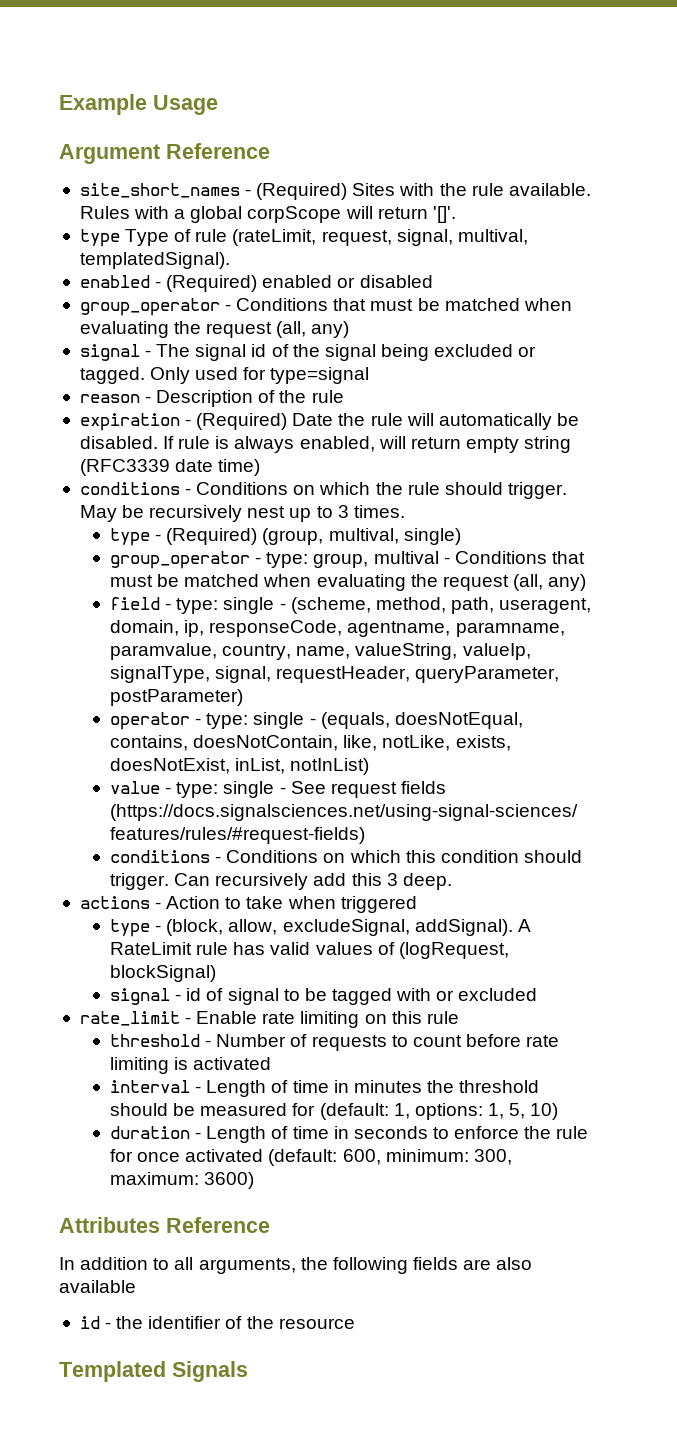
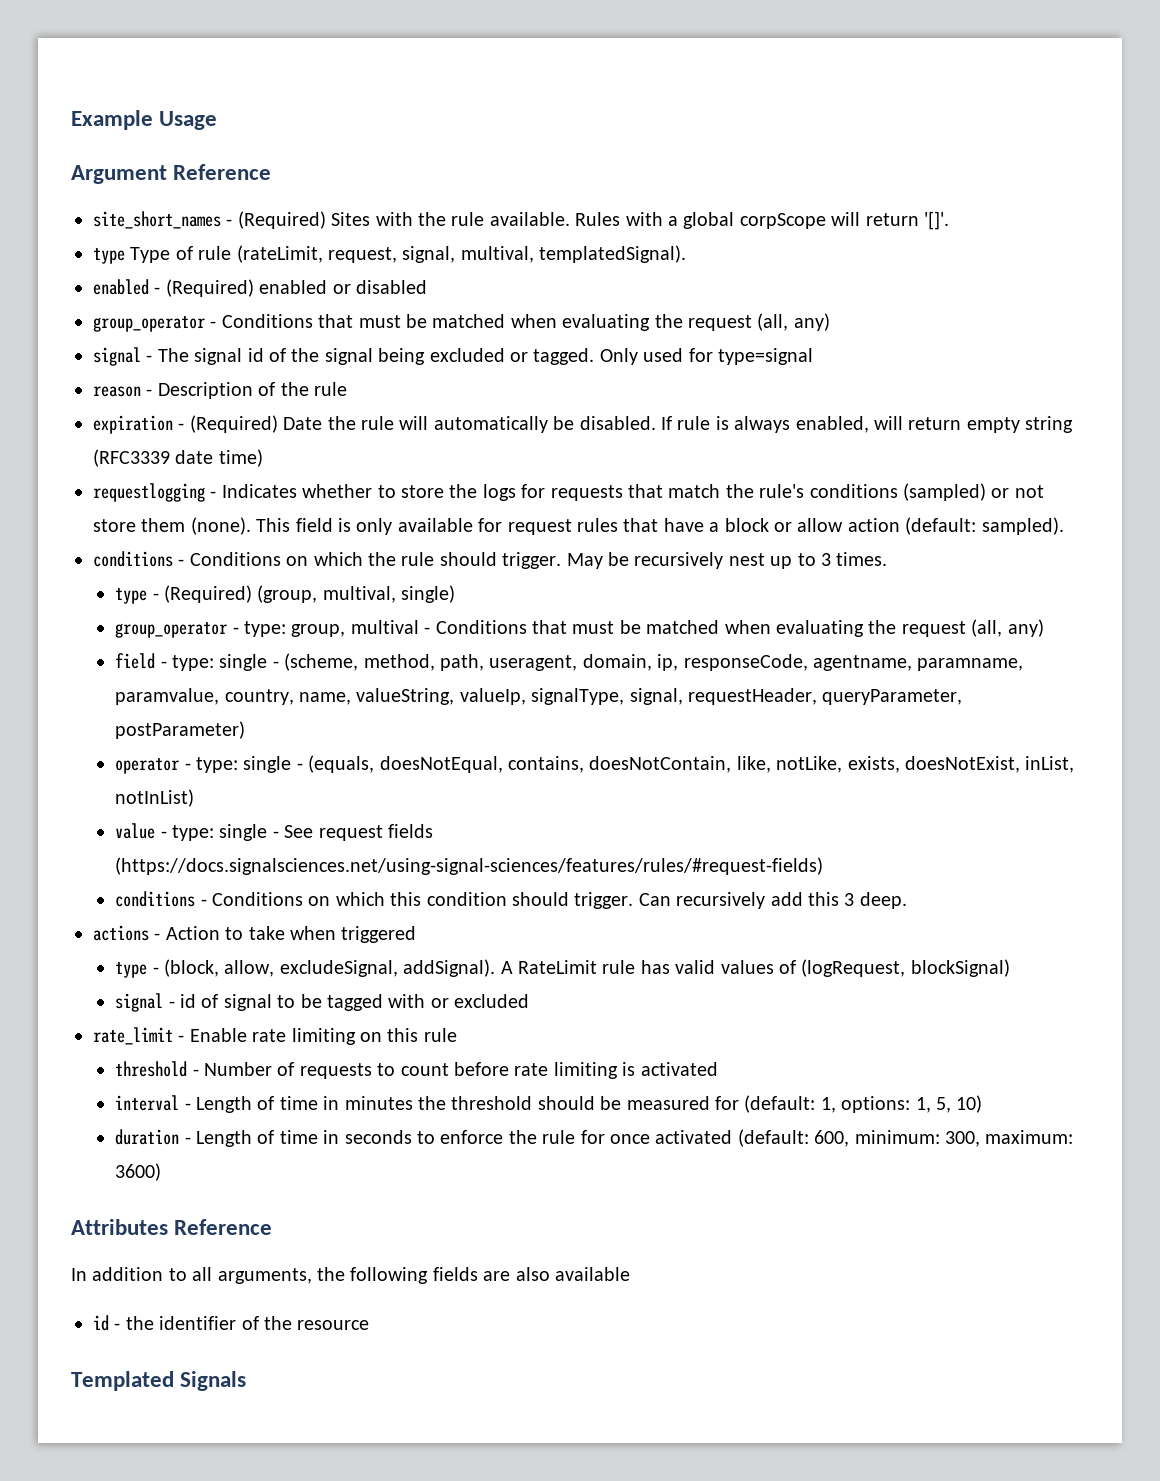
+ requestlogging - Indicates whether to store the logs for requests that match the rule's conditions (sampled) or not store them (none). This field is only available for request rules that have a block or allow action (default: sampled).

